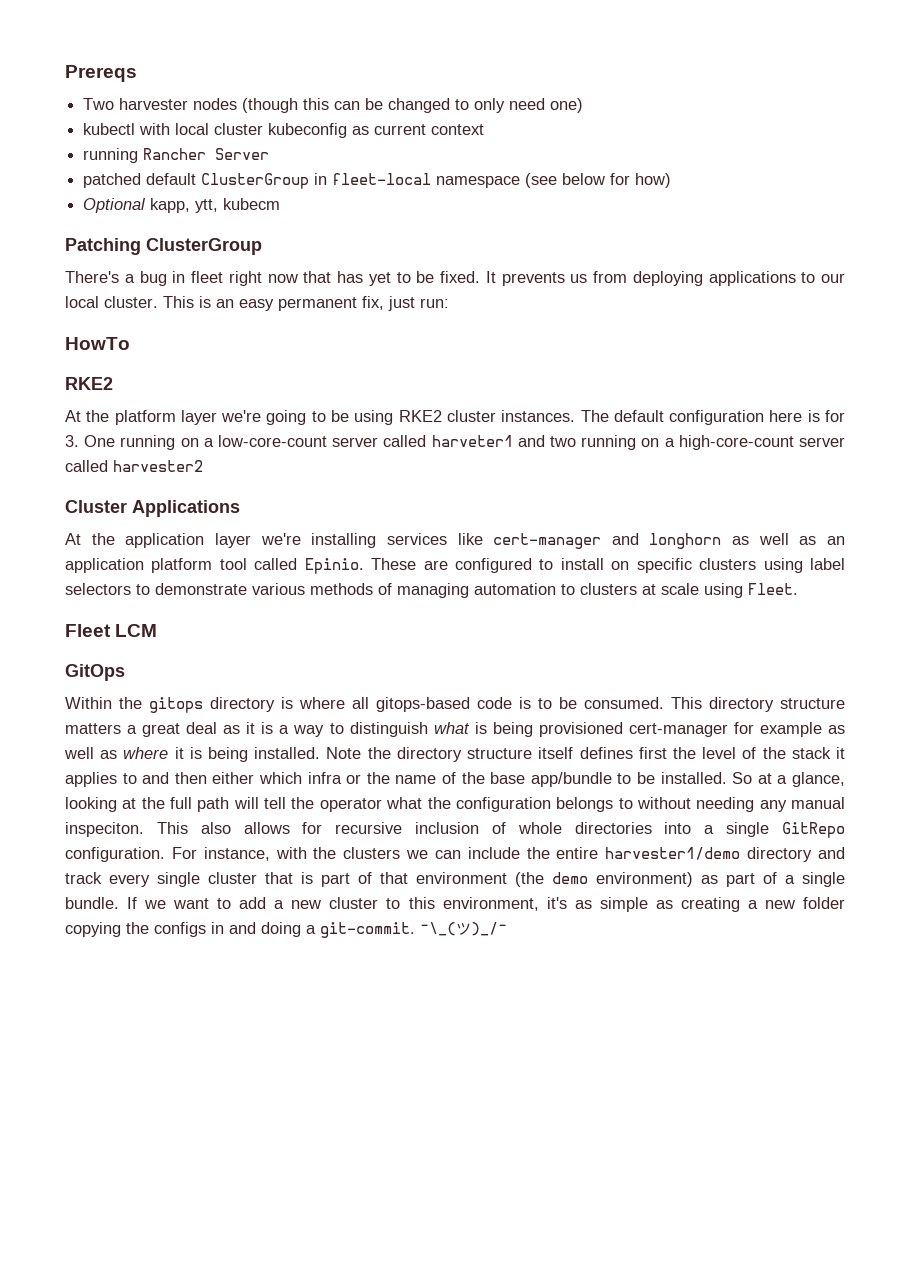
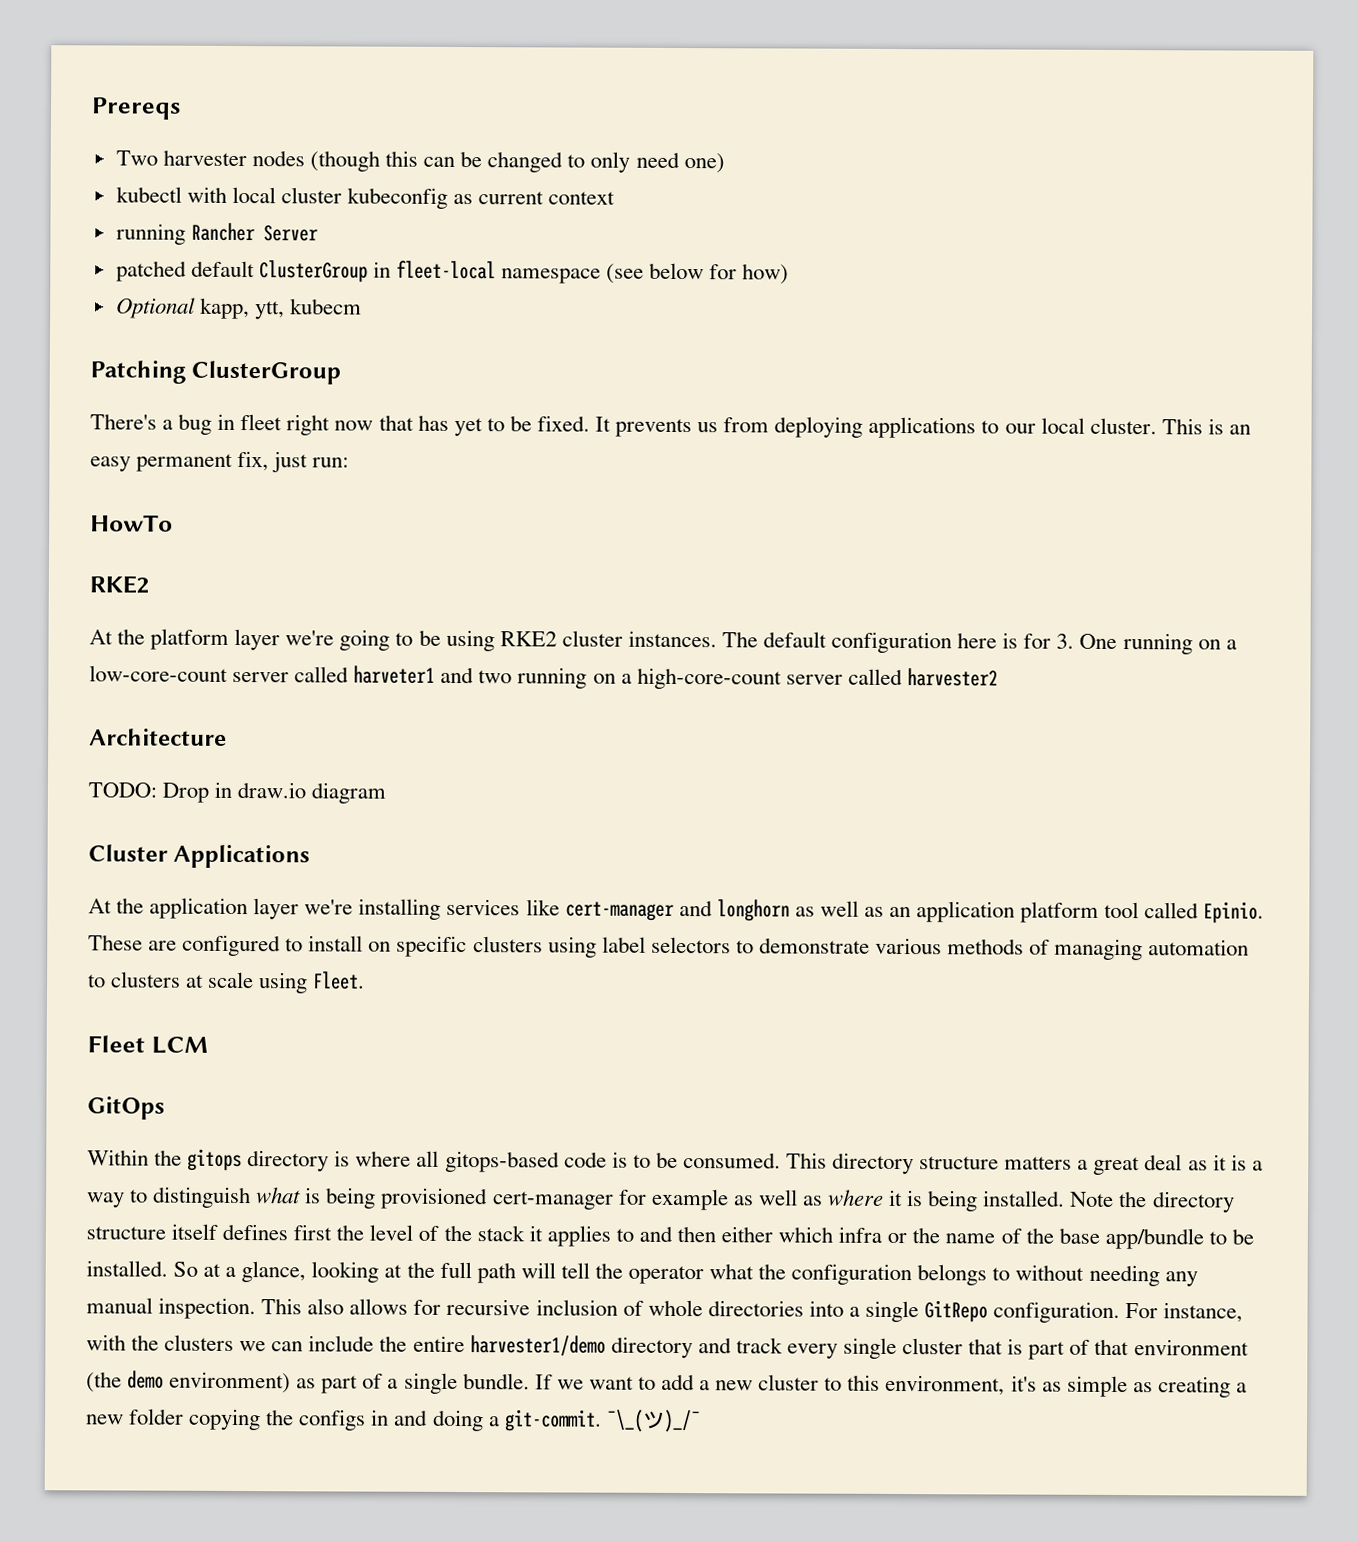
+ Architecture
+ TODO: Drop in draw.io diagram
- So at a glance, looking at the full path will tell the operator what the configuration belongs to without needing any manual inspeciton.
+ So at a glance, looking at the full path will tell the operator what the configuration belongs to without needing any manual inspection.

